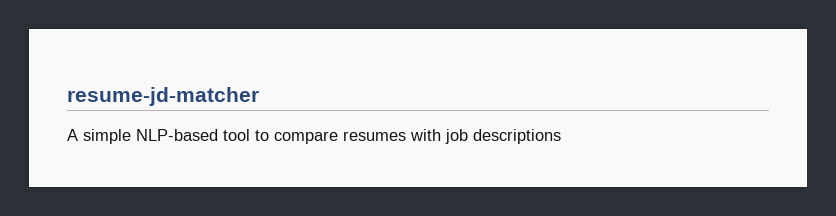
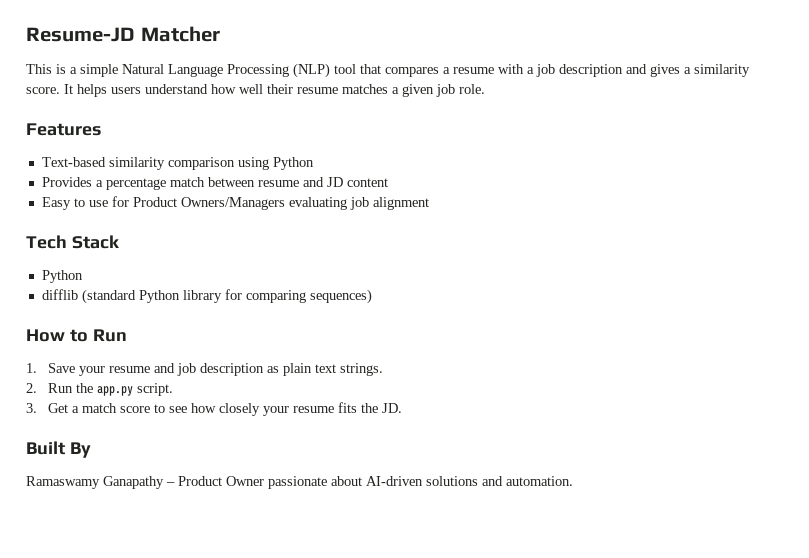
- resume-jd-matcher
- A simple NLP-based tool to compare resumes with job descriptions
+ Resume-JD Matcher
+ This is a simple Natural Language Processing (NLP) tool that compares a resume with a job description and gives a similarity score. It helps users understand how well their resume matches a given job role.
+ Features
+ Text-based similarity comparison using Python
+ Provides a percentage match between resume and JD content
+ Easy to use for Product Owners/Managers evaluating job alignment
+ Tech Stack
+ Python
+ difflib (standard Python library for comparing sequences)
+ How to Run
+ 1. Save your resume and job description as plain text strings.
+ 2. Run the app.py script.
+ 3. Get a match score to see how closely your resume fits the JD.
+ Built By
+ Ramaswamy Ganapathy – Product Owner passionate about AI-driven solutions and automation.

